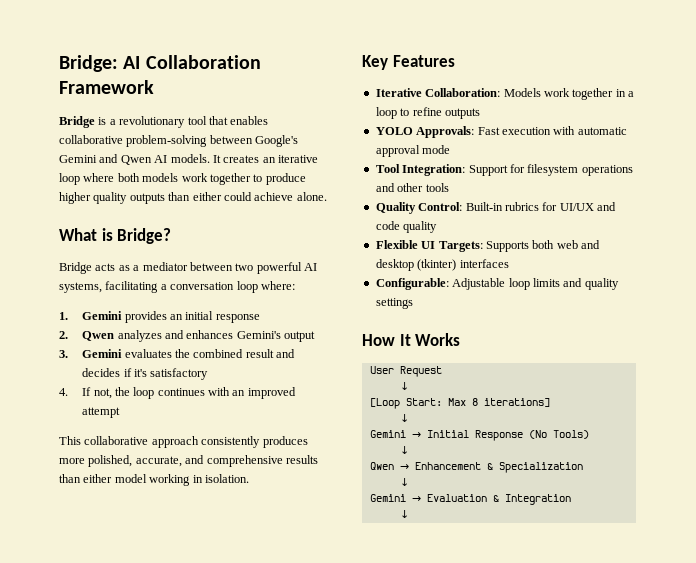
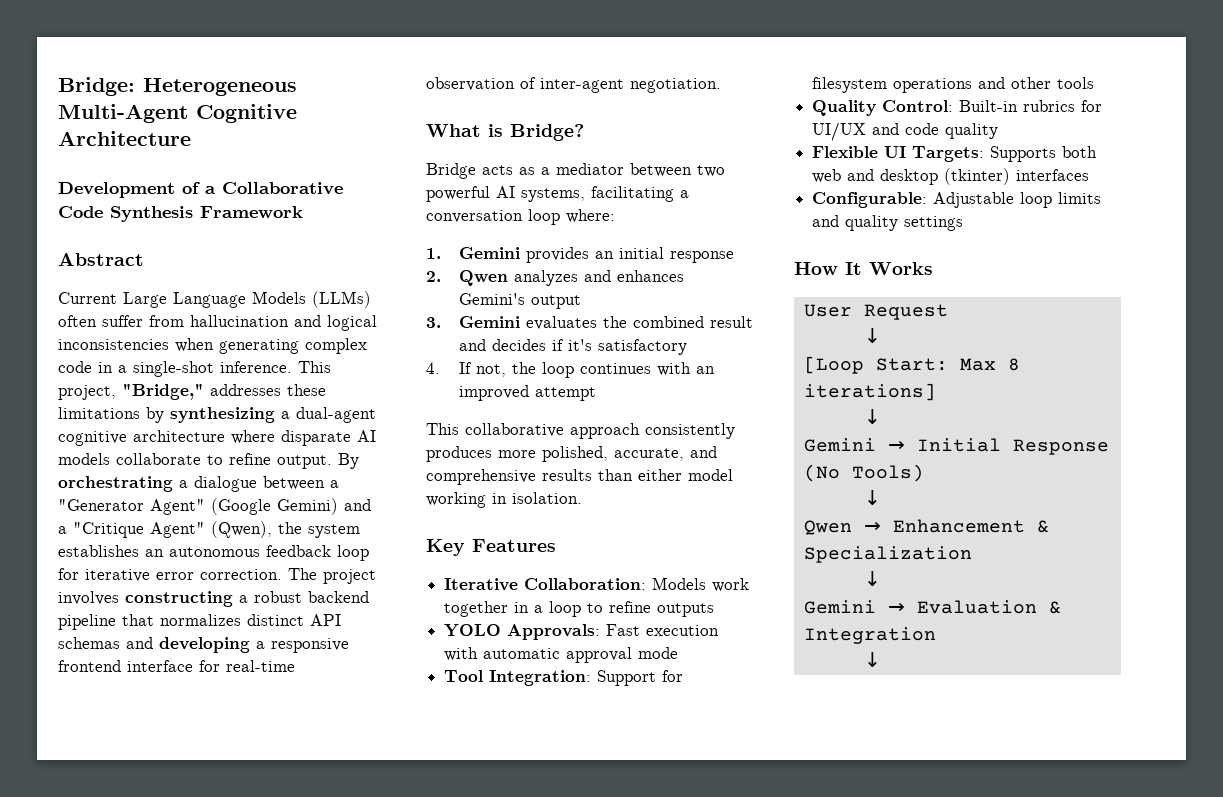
- Bridge: AI Collaboration Framework
- Bridge is a revolutionary tool that enables collaborative problem-solving between Google's Gemini and Qwen AI models. It creates an iterative loop where both models work together to produce higher quality outputs than either could achieve alone.
+ Bridge: Heterogeneous Multi-Agent Cognitive Architecture
+ Development of a Collaborative Code Synthesis Framework
+ Abstract
+ Current Large Language Models (LLMs) often suffer from hallucination and logical inconsistencies when generating complex code in a single-shot inference. This project, "Bridge," addresses these limitations by synthesizing a dual-agent cognitive architecture where disparate AI models collaborate to refine output. By orchestrating a dialogue between a "Generator Agent" (Google Gemini) and a "Critique Agent" (Qwen), the system establishes an autonomous feedback loop for iterative error correction. The project involves constructing a robust backend pipeline that normalizes distinct API schemas and developing a responsive frontend interface for real-time observation of inter-agent negotiation.

